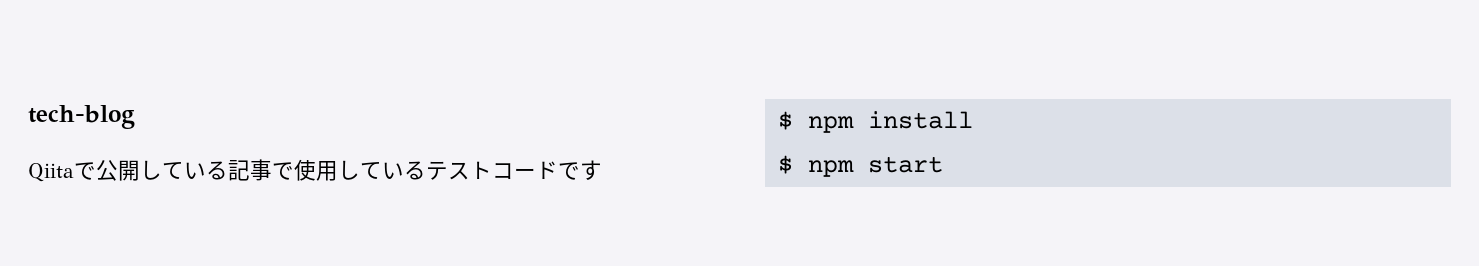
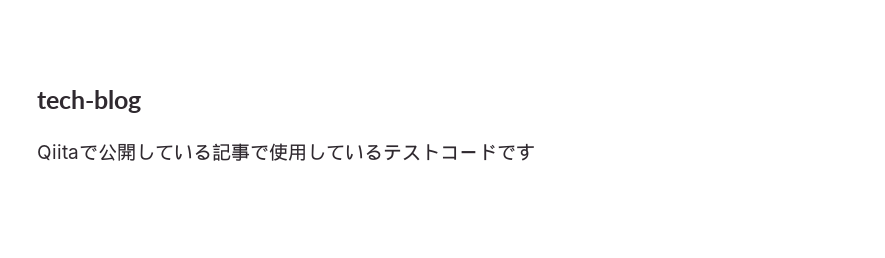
- $ npm install
- $ npm start

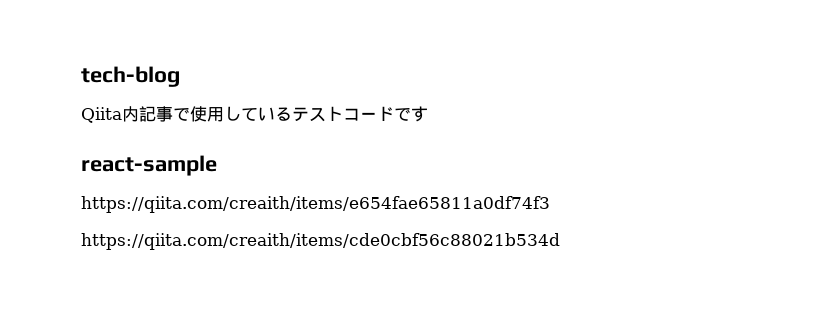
- Qiitaで公開している記事で使用しているテストコードです
+ Qiita内記事で使用しているテストコードです
+ react-sample
+ https://qiita.com/creaith/items/e654fae65811a0df74f3
+ https://qiita.com/creaith/items/cde0cbf56c88021b534d

